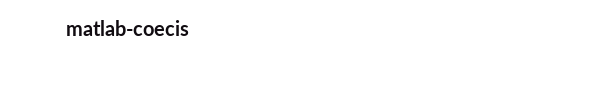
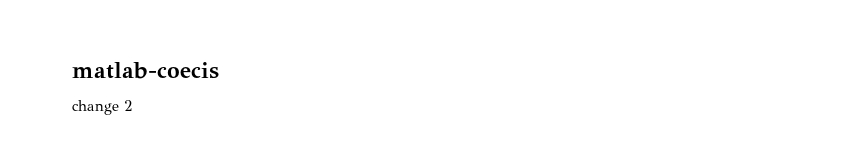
+ change 2

